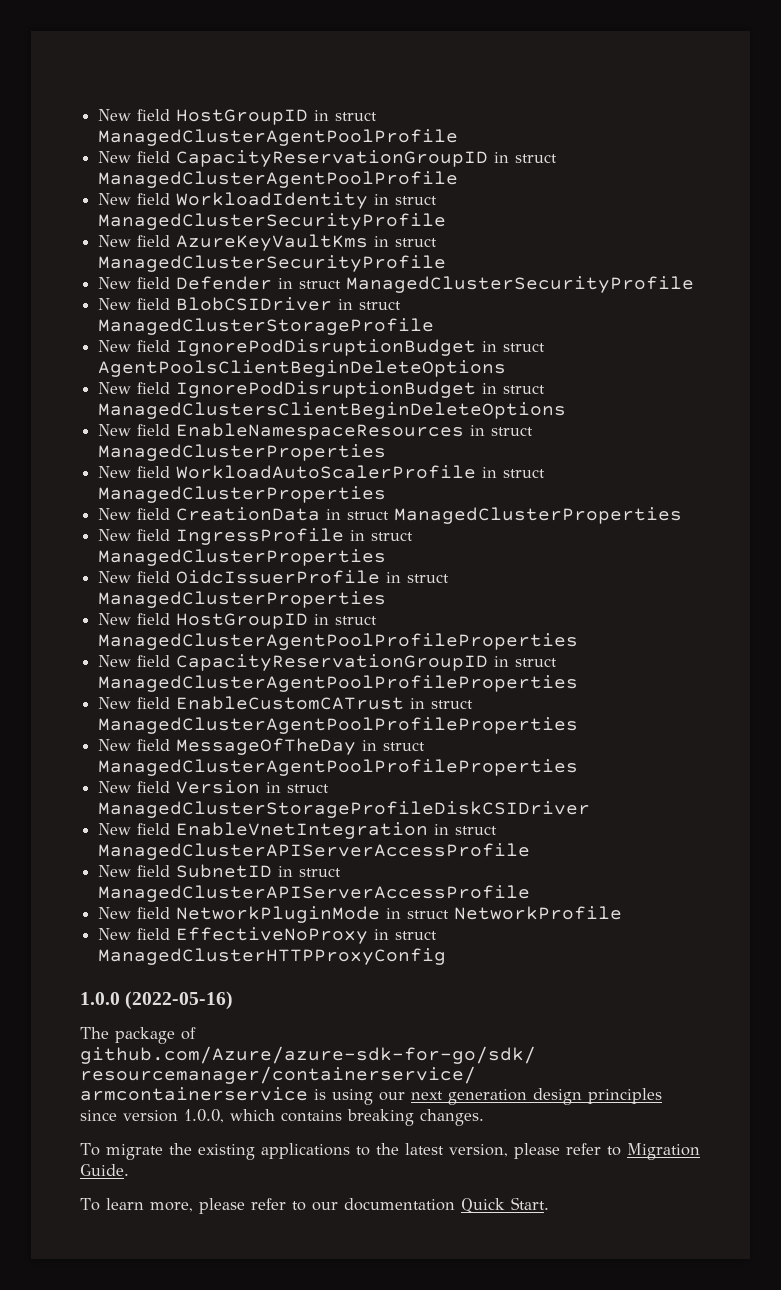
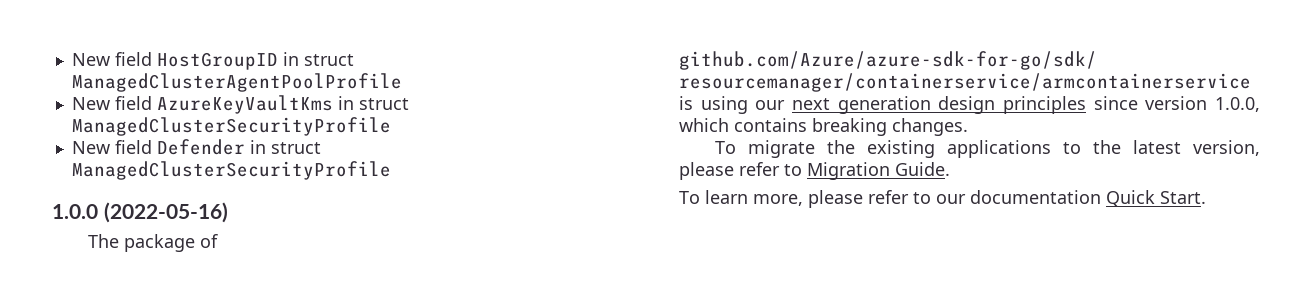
- New field CapacityReservationGroupID in struct ManagedClusterAgentPoolProfile
- New field WorkloadIdentity in struct ManagedClusterSecurityProfile
- New field BlobCSIDriver in struct ManagedClusterStorageProfile
- New field IgnorePodDisruptionBudget in struct AgentPoolsClientBeginDeleteOptions
- New field IgnorePodDisruptionBudget in struct ManagedClustersClientBeginDeleteOptions
- New field EnableNamespaceResources in struct ManagedClusterProperties
- New field WorkloadAutoScalerProfile in struct ManagedClusterProperties
- New field CreationData in struct ManagedClusterProperties
- New field IngressProfile in struct ManagedClusterProperties
- New field OidcIssuerProfile in struct ManagedClusterProperties
- New field HostGroupID in struct ManagedClusterAgentPoolProfileProperties
- New field CapacityReservationGroupID in struct ManagedClusterAgentPoolProfileProperties
- New field EnableCustomCATrust in struct ManagedClusterAgentPoolProfileProperties
- New field MessageOfTheDay in struct ManagedClusterAgentPoolProfileProperties
- New field Version in struct ManagedClusterStorageProfileDiskCSIDriver
- New field EnableVnetIntegration in struct ManagedClusterAPIServerAccessProfile
- New field SubnetID in struct ManagedClusterAPIServerAccessProfile
- New field NetworkPluginMode in struct NetworkProfile
- New field EffectiveNoProxy in struct ManagedClusterHTTPProxyConfig

